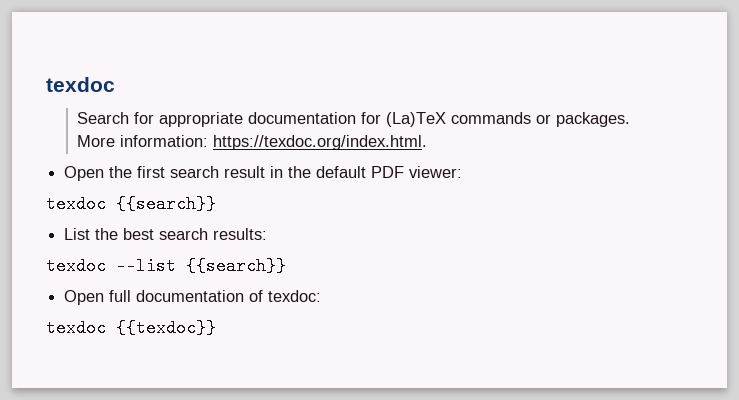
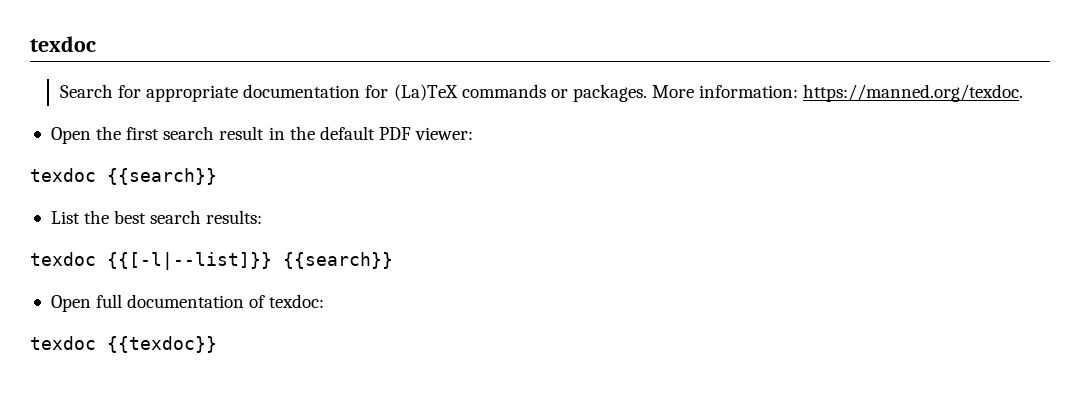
- More information: https://texdoc.org/index.html.
+ More information: https://manned.org/texdoc.
- texdoc --list {{search}}
+ texdoc {{[-l|--list]}} {{search}}

